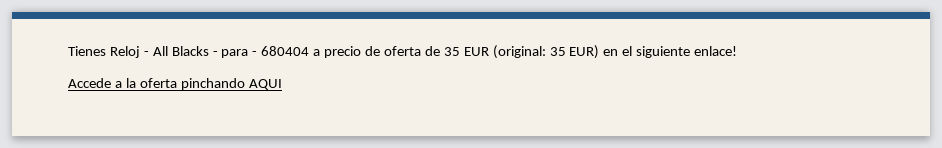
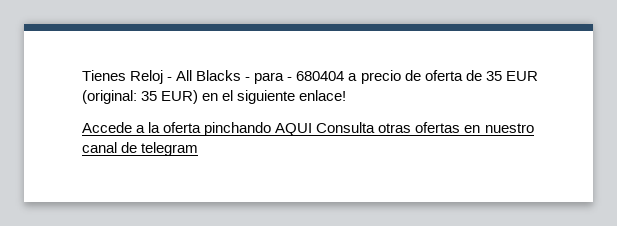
- Accede a la oferta pinchando AQUI
+ Accede a la oferta pinchando AQUI Consulta otras ofertas en nuestro canal de telegram

